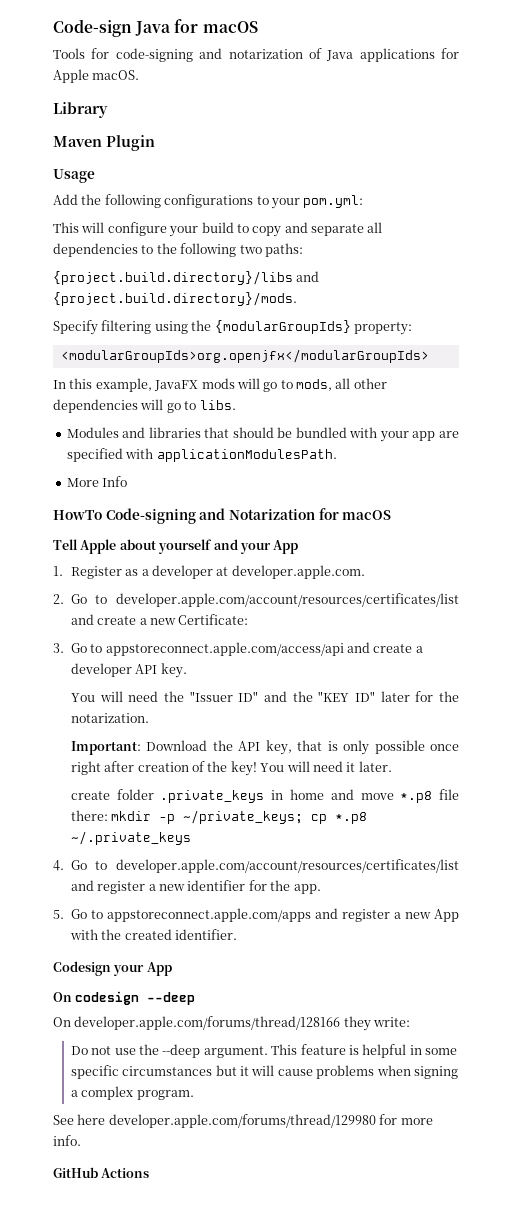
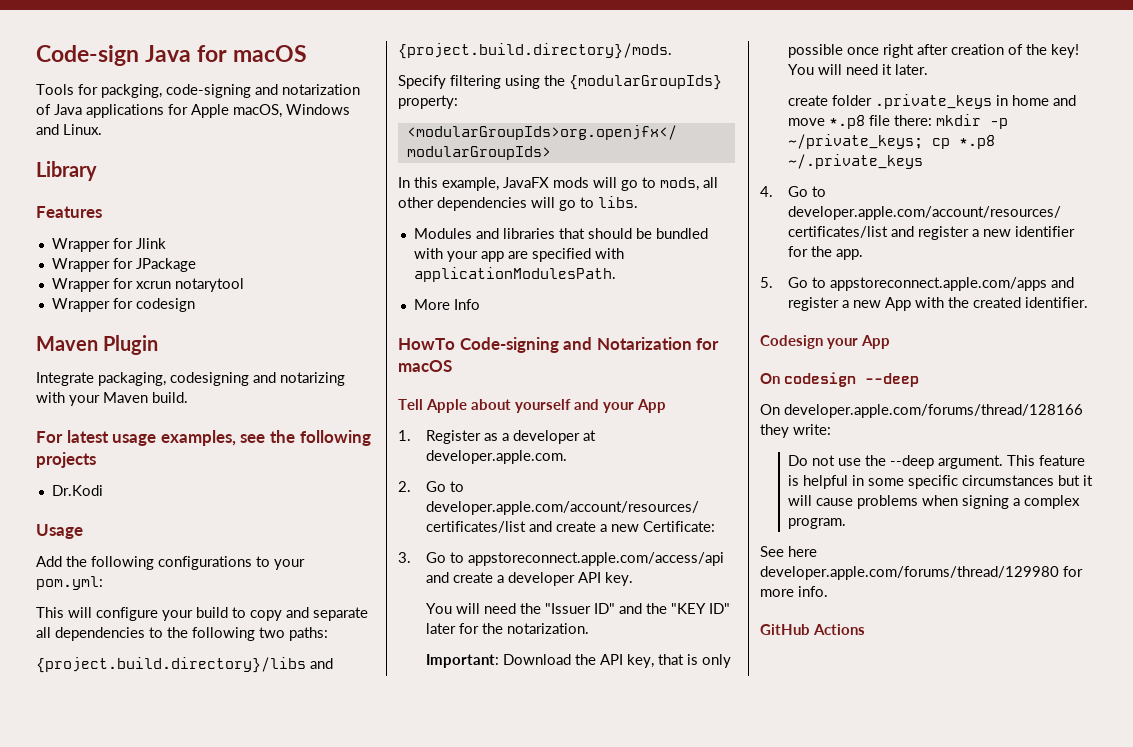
- Tools for code-signing and notarization of Java applications for Apple macOS.
+ Tools for packging, code-signing and notarization of Java applications for Apple macOS, Windows and Linux.
  Library
+ Features
+ Wrapper for Jlink
+ Wrapper for JPackage
+ Wrapper for xcrun notarytool
+ Wrapper for codesign
  Maven Plugin
+ Integrate packaging, codesigning and notarizing with your Maven build.
+ For latest usage examples, see the following projects
+ Dr.Kodi

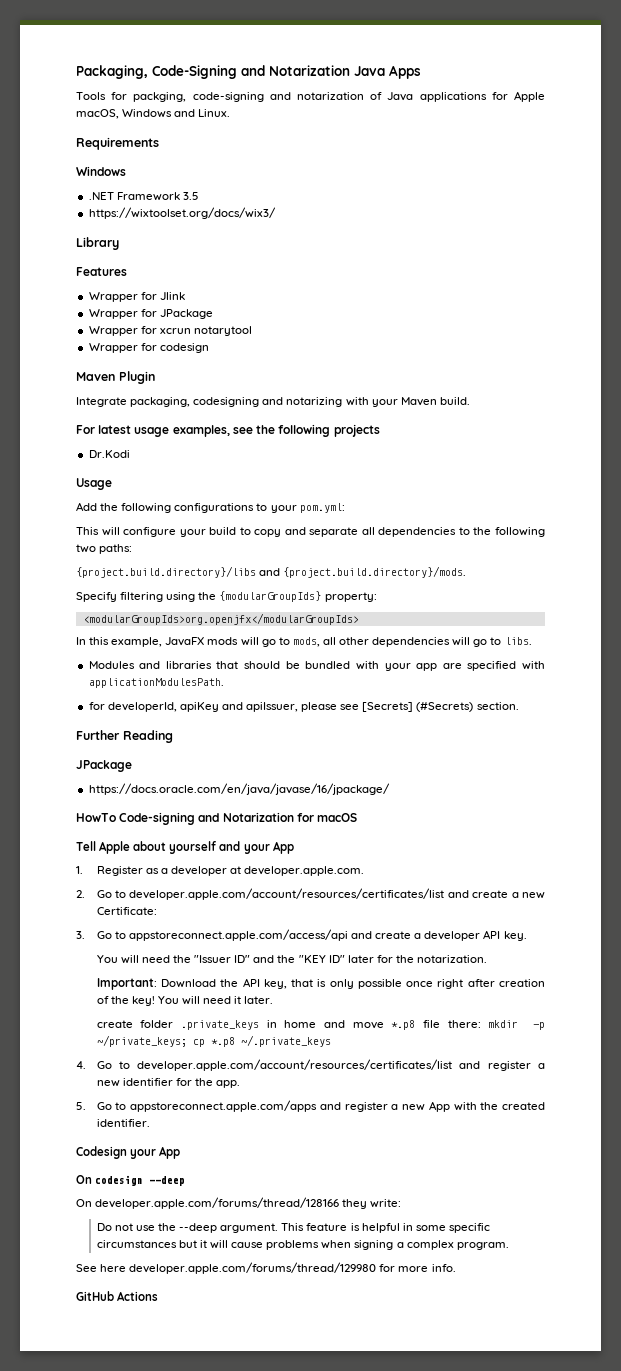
- Code-sign Java for macOS
+ Packaging, Code-Signing and Notarization Java Apps
+ Requirements
+ Windows
+ .NET Framework 3.5
+ https://wixtoolset.org/docs/wix3/
- More Info
+ for developerId, apiKey and apiIssuer, please see [Secrets] (#Secrets) section.
+ Further Reading
+ JPackage
+ https://docs.oracle.com/en/java/javase/16/jpackage/

